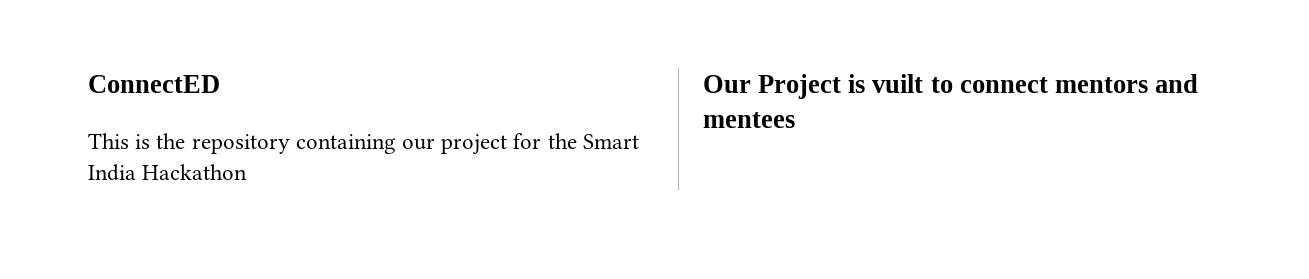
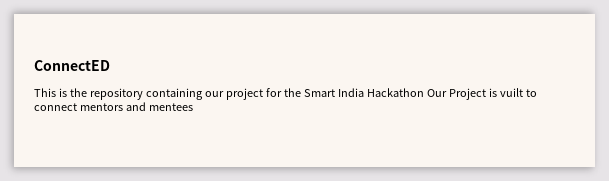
- This is the repository containing our project for the Smart India Hackathon
- Our Project is vuilt to connect mentors and mentees
+ This is the repository containing our project for the Smart India Hackathon Our Project is vuilt to connect mentors and mentees

